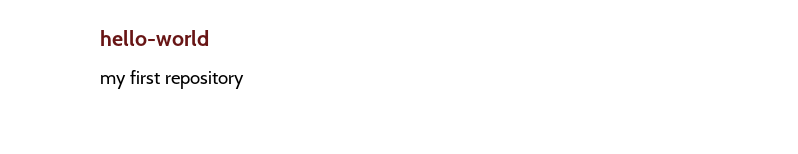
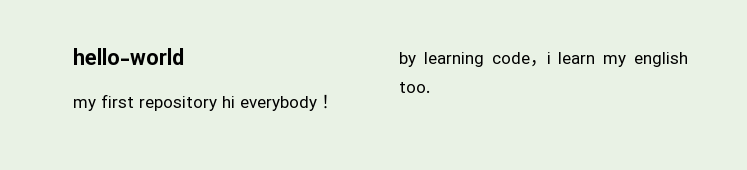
- my first repository
+ my first repository hi everybody！
+ by learning code，i learn my english too.

